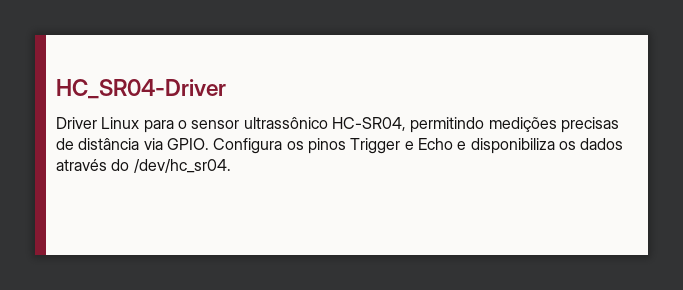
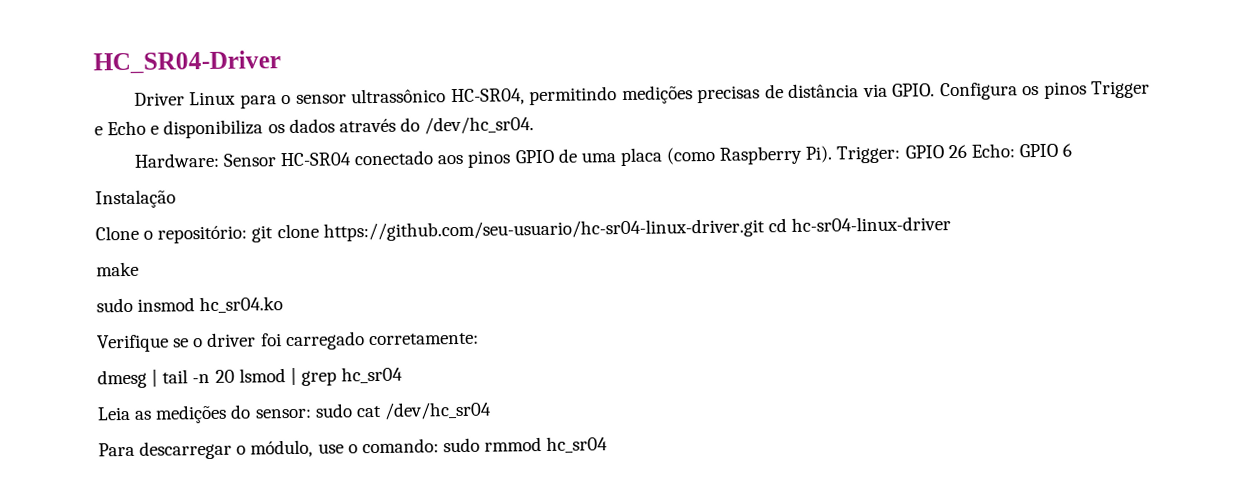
+ Hardware: Sensor HC-SR04 conectado aos pinos GPIO de uma placa (como Raspberry Pi). Trigger: GPIO 26 Echo: GPIO 6
+ Instalação
+ Clone o repositório: git clone https://github.com/seu-usuario/hc-sr04-linux-driver.git cd hc-sr04-linux-driver
+ make
+ sudo insmod hc_sr04.ko
+ Verifique se o driver foi carregado corretamente:
+ dmesg | tail -n 20 lsmod | grep hc_sr04
+ Leia as medições do sensor: sudo cat /dev/hc_sr04
+ Para descarregar o módulo, use o comando: sudo rmmod hc_sr04

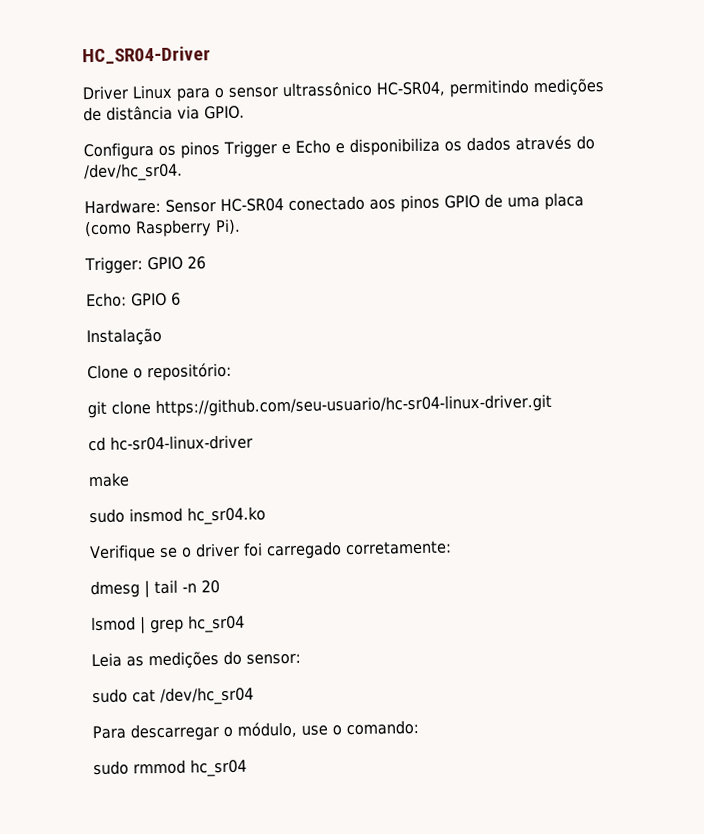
- Driver Linux para o sensor ultrassônico HC-SR04, permitindo medições precisas de distância via GPIO. Configura os pinos Trigger e Echo e disponibiliza os dados através do /dev/hc_sr04.
+ Driver Linux para o sensor ultrassônico HC-SR04, permitindo medições de distância via GPIO.
+ Configura os pinos Trigger e Echo e disponibiliza os dados através do /dev/hc_sr04.
- Hardware: Sensor HC-SR04 conectado aos pinos GPIO de uma placa (como Raspberry Pi). Trigger: GPIO 26 Echo: GPIO 6
+ Hardware: Sensor HC-SR04 conectado aos pinos GPIO de uma placa (como Raspberry Pi).
+ Trigger: GPIO 26
+ Echo: GPIO 6
- Clone o repositório: git clone https://github.com/seu-usuario/hc-sr04-linux-driver.git cd hc-sr04-linux-driver
+ Clone o repositório:
+ git clone https://github.com/seu-usuario/hc-sr04-linux-driver.git
+ cd hc-sr04-linux-driver
- dmesg | tail -n 20 lsmod | grep hc_sr04
+ dmesg | tail -n 20
+ lsmod | grep hc_sr04
- Leia as medições do sensor: sudo cat /dev/hc_sr04
+ Leia as medições do sensor:
+ sudo cat /dev/hc_sr04
- Para descarregar o módulo, use o comando: sudo rmmod hc_sr04
+ Para descarregar o módulo, use o comando:
+ sudo rmmod hc_sr04

